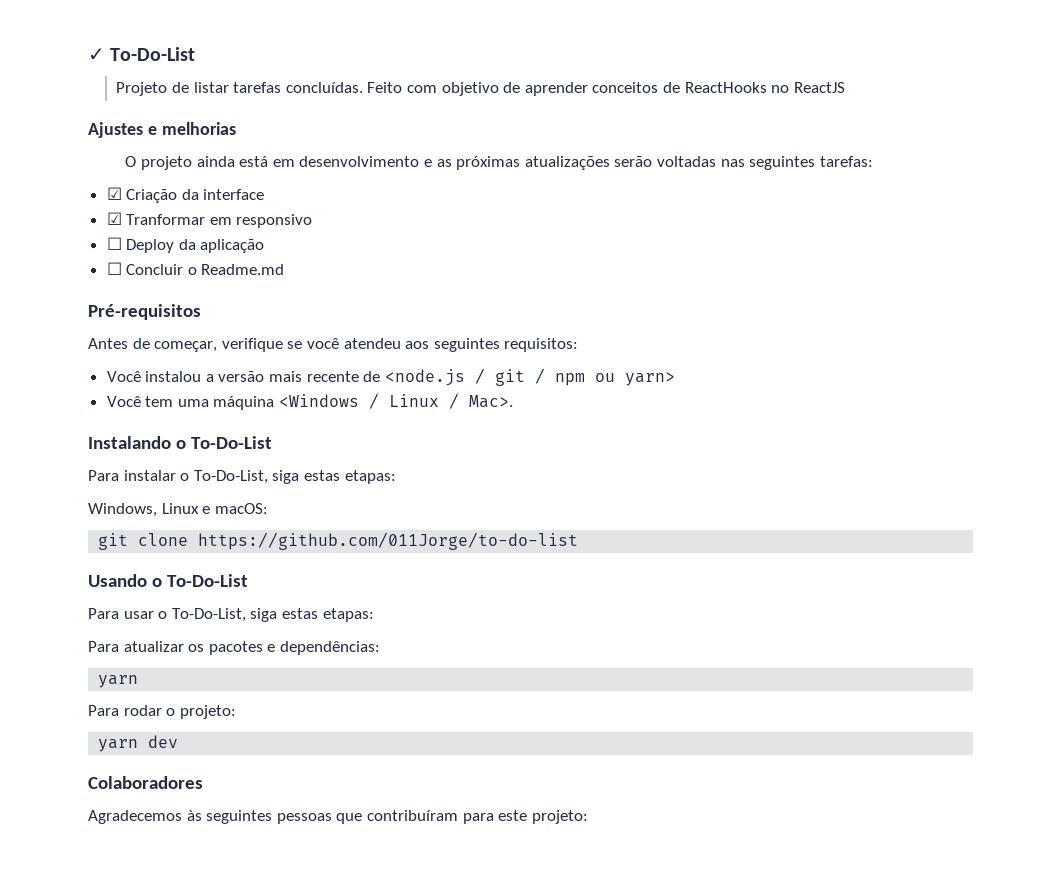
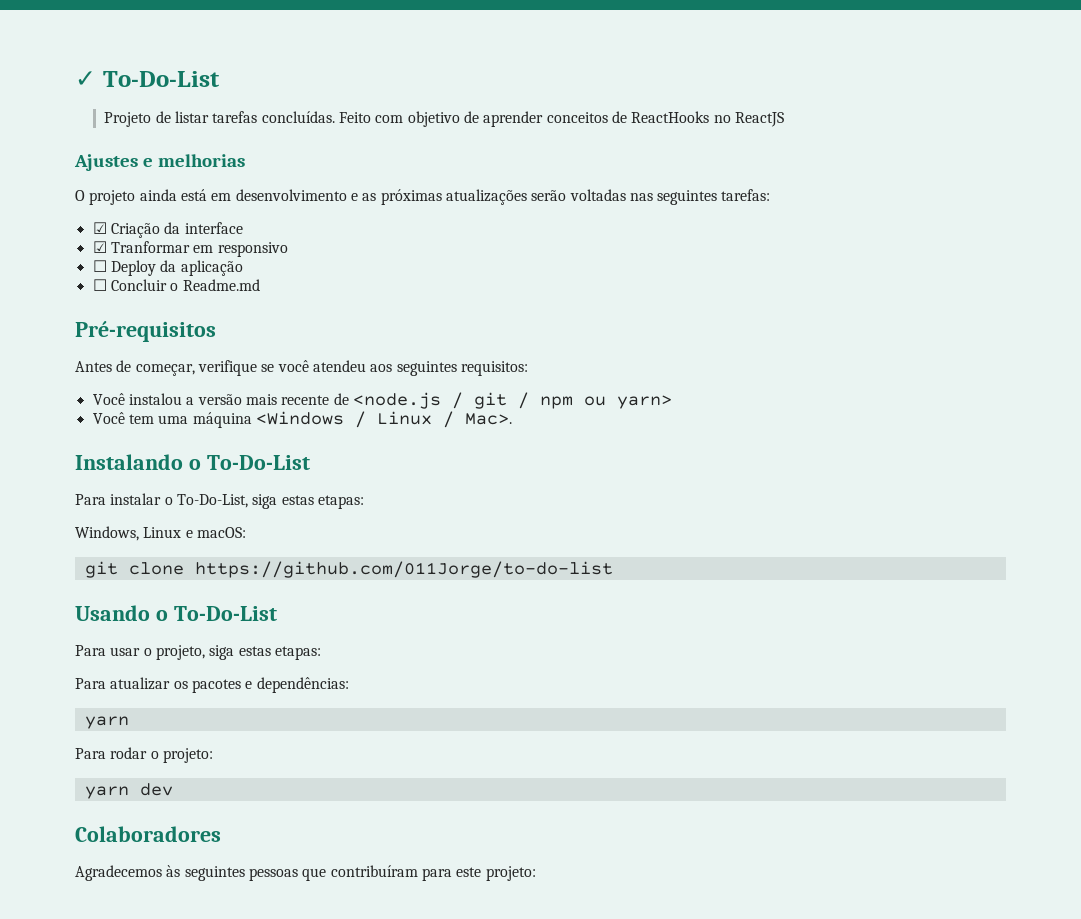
- Para usar o To-Do-List, siga estas etapas:
+ Para usar o projeto, siga estas etapas:

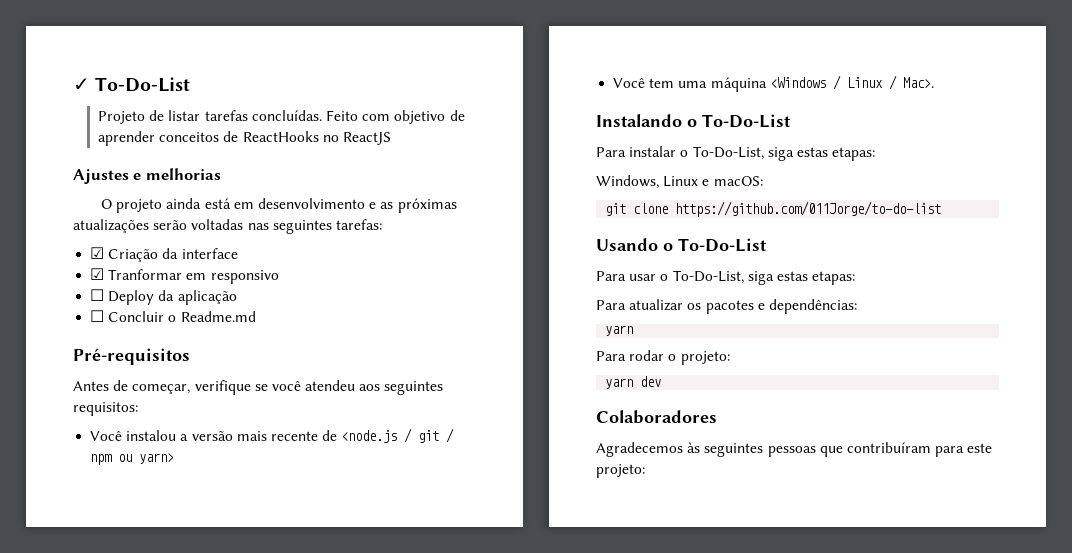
- Para usar o projeto, siga estas etapas:
+ Para usar o To-Do-List, siga estas etapas:

